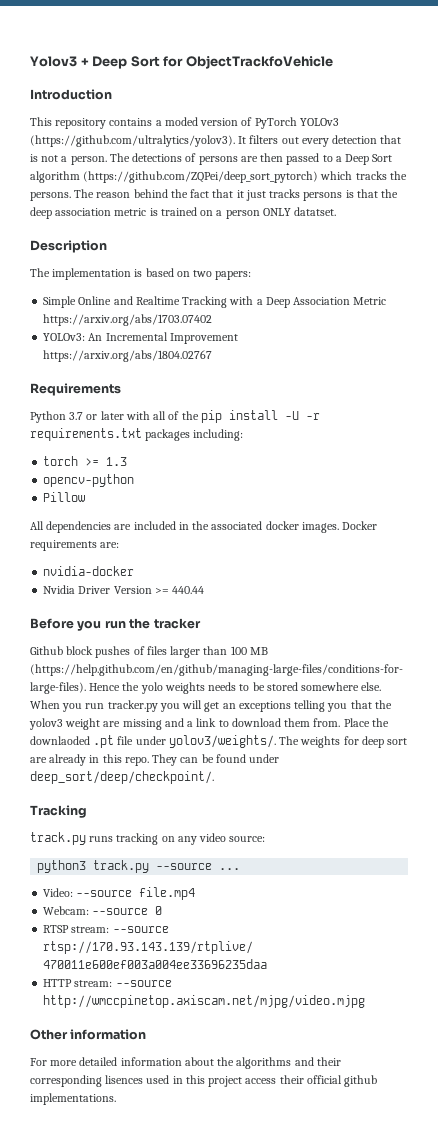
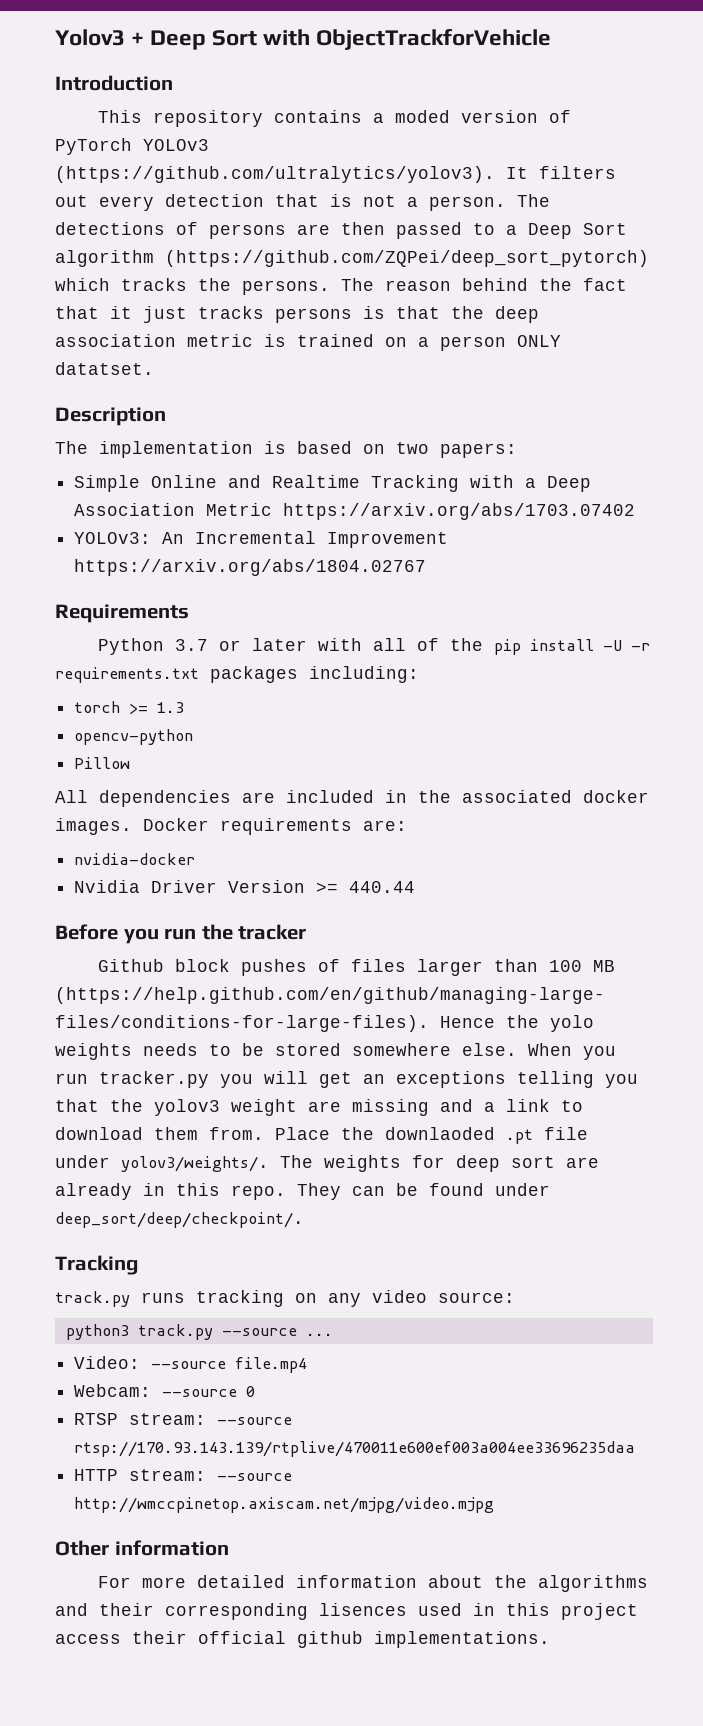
- Yolov3 + Deep Sort for ObjectTrackfoVehicle
+ Yolov3 + Deep Sort with ObjectTrackforVehicle

